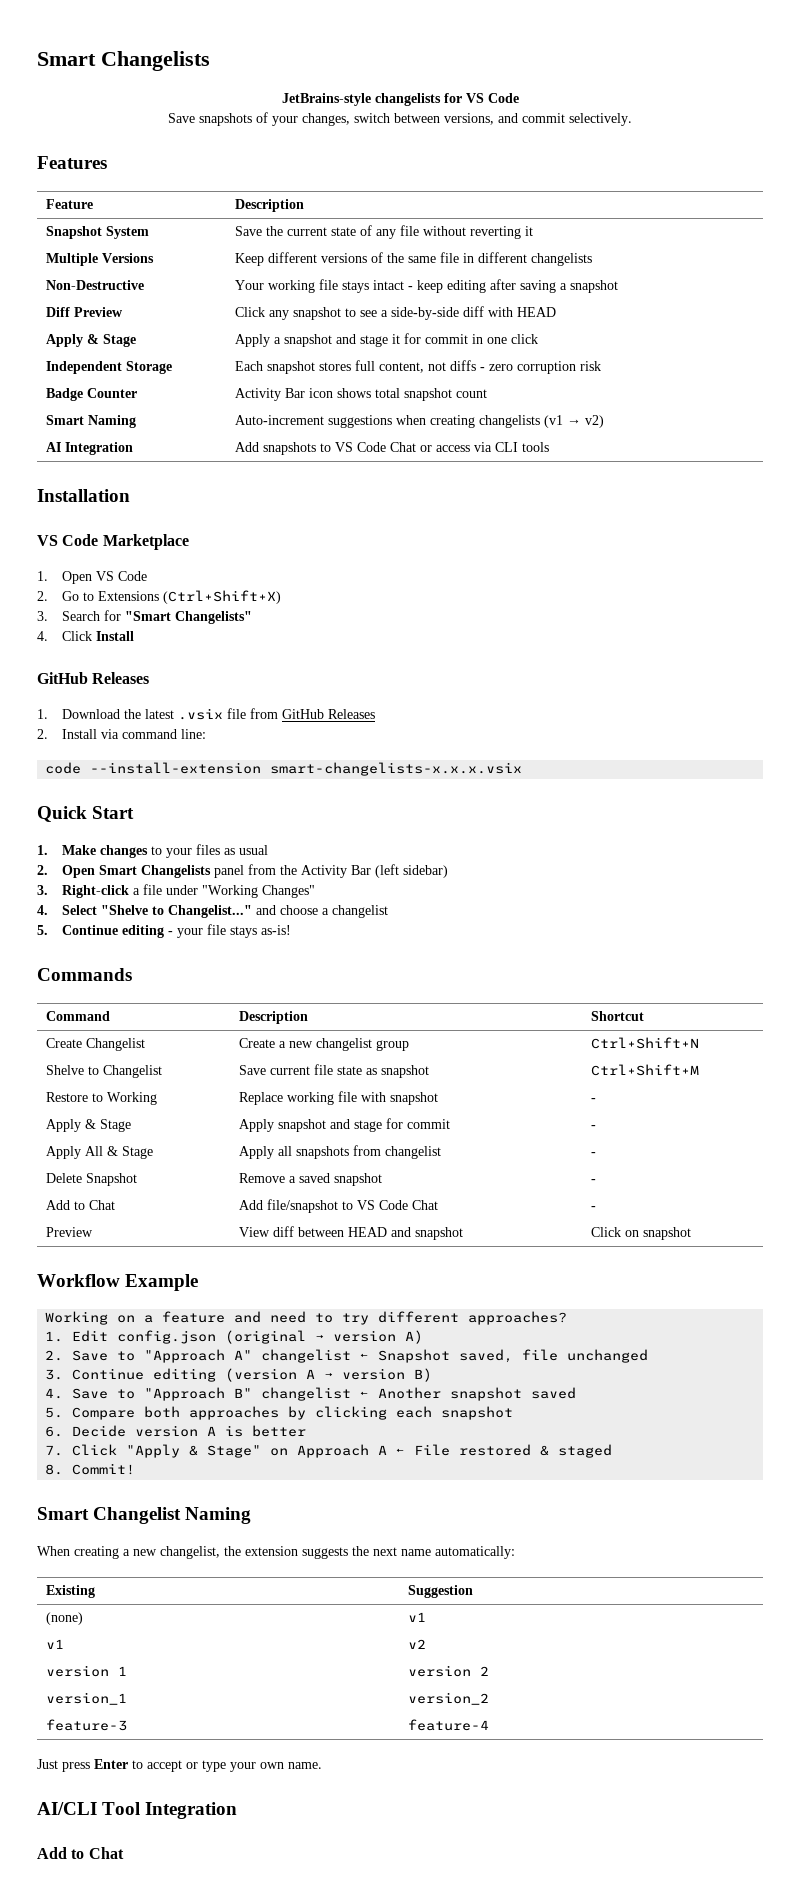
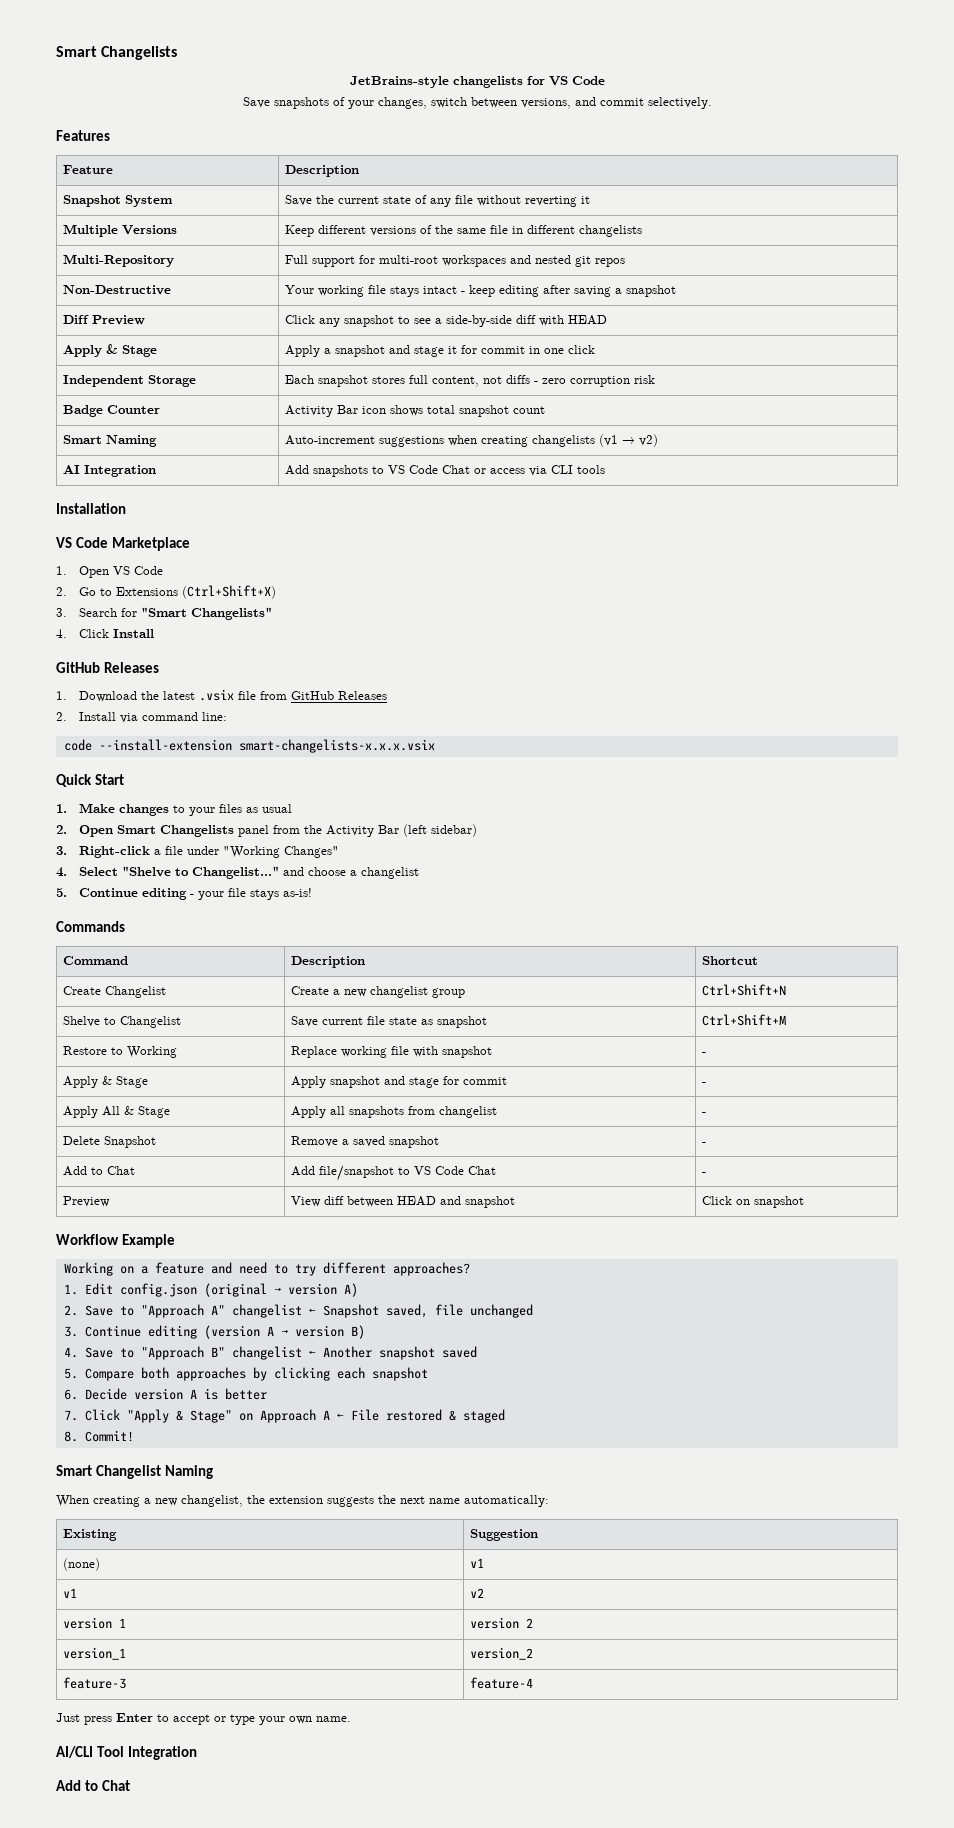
+ Multi-Repository | Full support for multi-root workspaces and nested git repos

